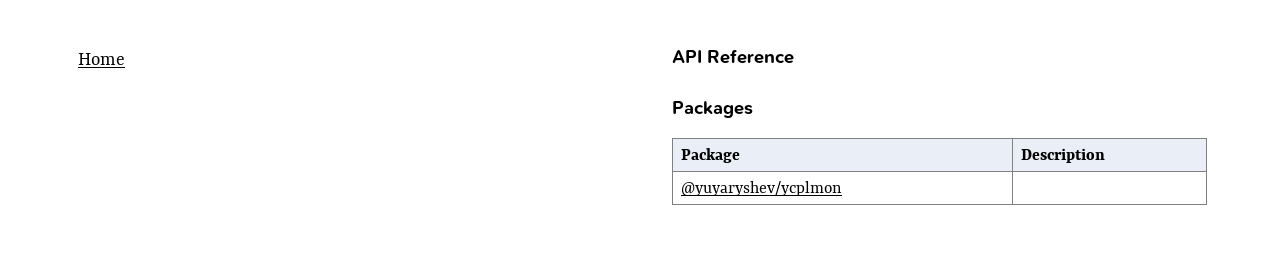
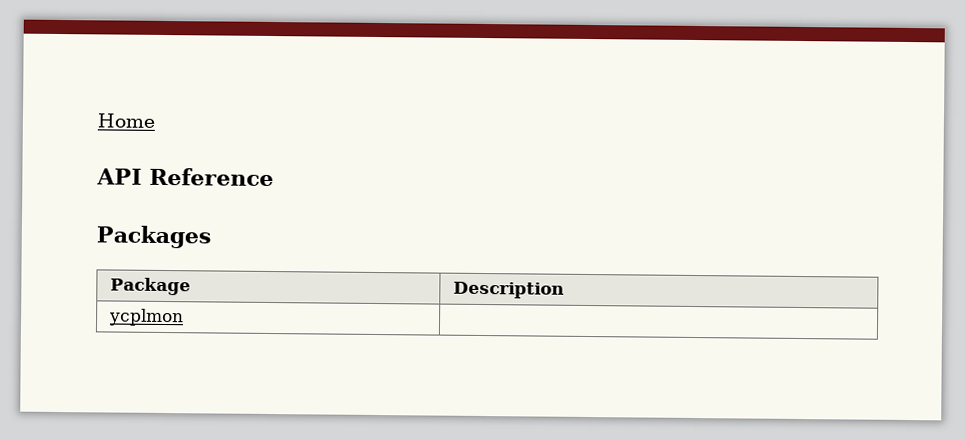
- @yuyaryshev/ycplmon |
+ ycplmon |

